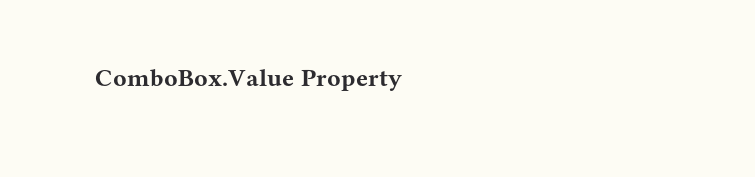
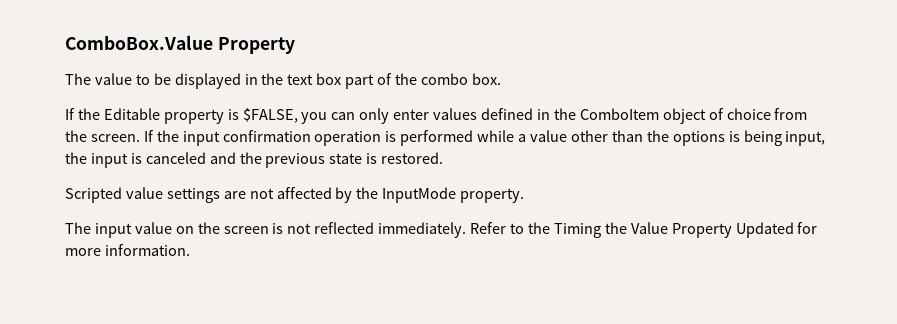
+ The value to be displayed in the text box part of the combo box.
+ If the Editable property is $FALSE, you can only enter values defined in the ComboItem object of choice from the screen. If the input confirmation operation is performed while a value other than the options is being input, the input is canceled and the previous state is restored.
+ Scripted value settings are not affected by the InputMode property.
+ The input value on the screen is not reflected immediately. Refer to the Timing the Value Property Updated for more information.

